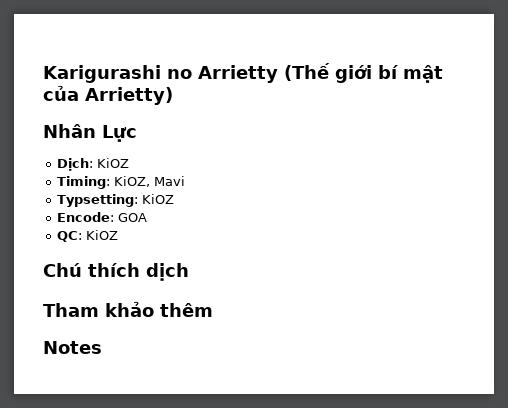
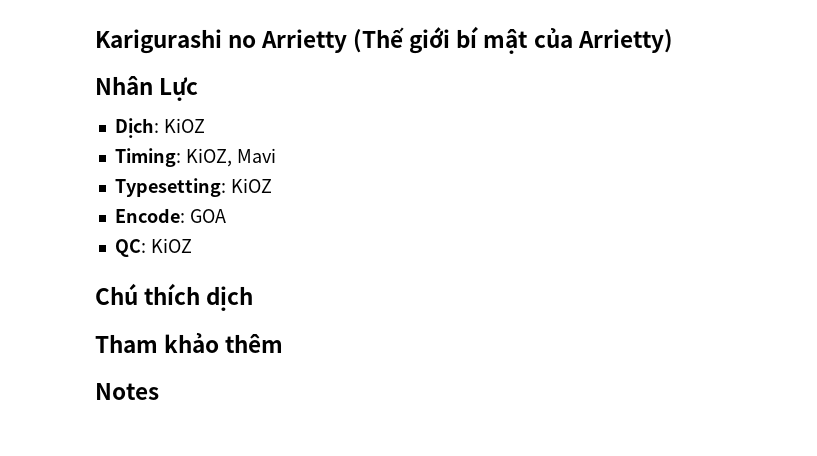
- Typsetting: KiOZ
+ Typesetting: KiOZ

